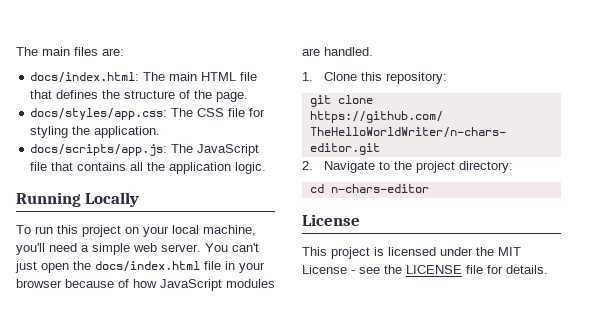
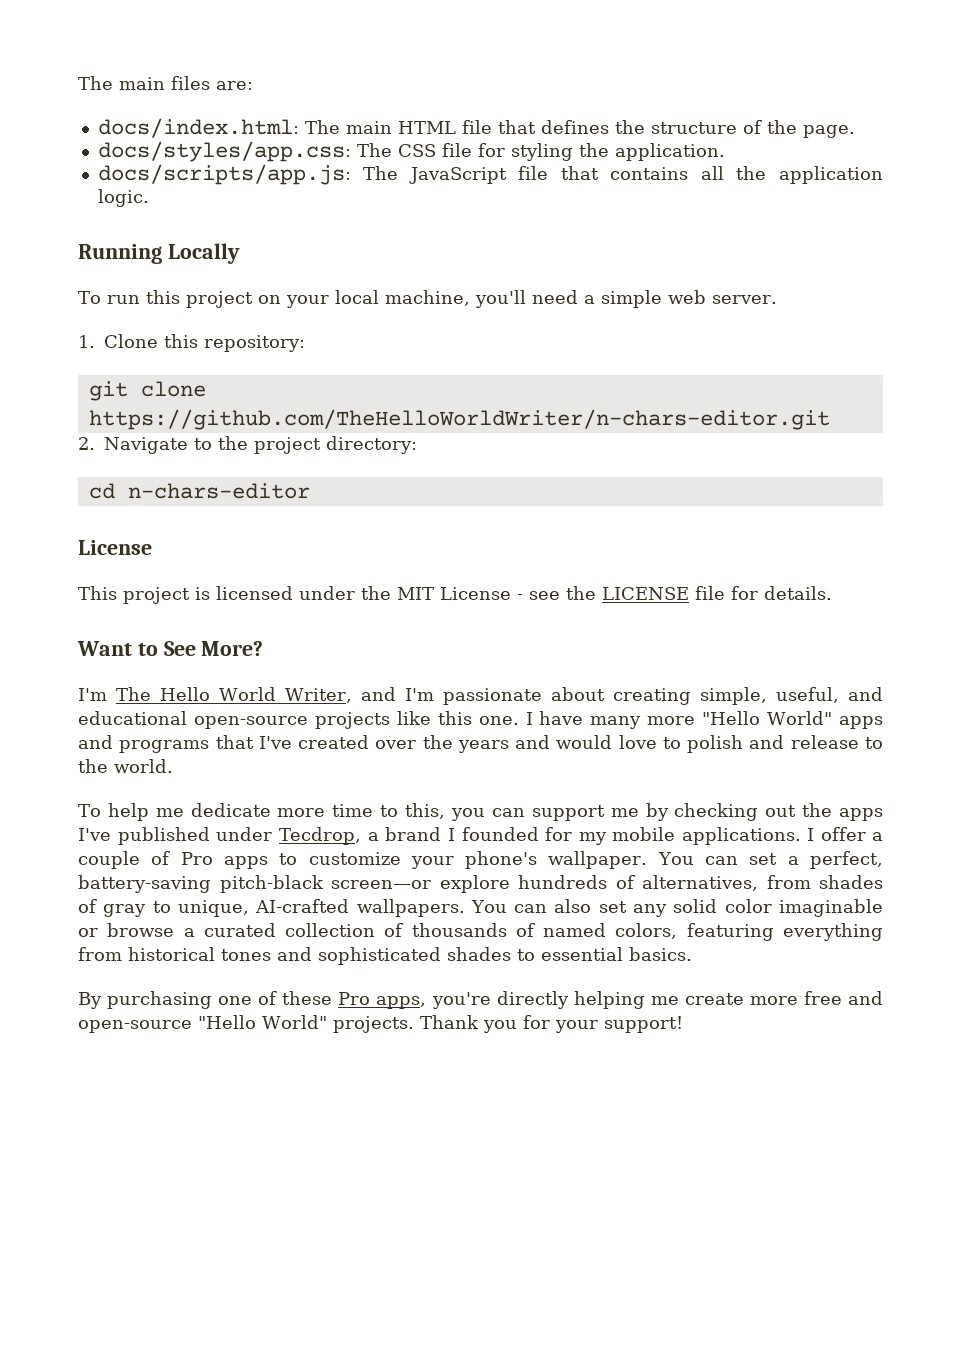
- You can't just open the docs/index.html file in your browser because of how JavaScript modules are handled.
+ Want to See More?
+ I'm The Hello World Writer, and I'm passionate about creating simple, useful, and educational open-source projects like this one. I have many more "Hello World" apps and programs that I've created over the years and would love to polish and release to the world.
+ To help me dedicate more time to this, you can support me by checking out the apps I've published under Tecdrop, a brand I founded for my mobile applications. I offer a couple of Pro apps to customize your phone's wallpaper. You can set a perfect, battery-saving pitch-black screen—or explore hundreds of alternatives, from shades of gray to unique, AI-crafted wallpapers. You can also set any solid color imaginable or browse a curated collection of thousands of named colors, featuring everything from historical tones and sophisticated shades to essential basics.
+ By purchasing one of these Pro apps, you're directly helping me create more free and open-source "Hello World" projects. Thank you for your support!

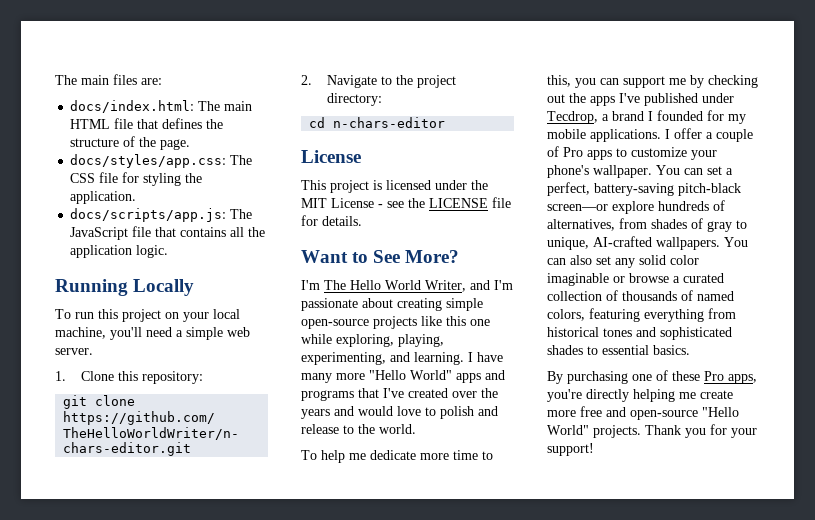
- I'm The Hello World Writer, and I'm passionate about creating simple, useful, and educational open-source projects like this one.
+ I'm The Hello World Writer, and I'm passionate about creating simple open-source projects like this one while exploring, playing, experimenting, and learning.

